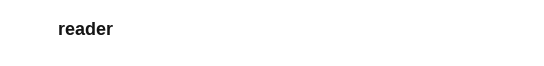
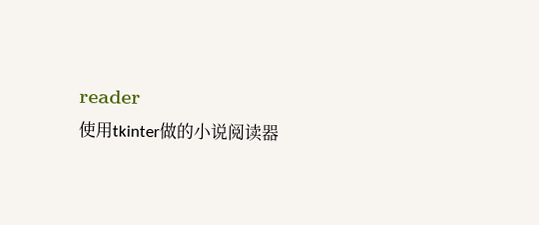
+ 使用tkinter做的小说阅读器

